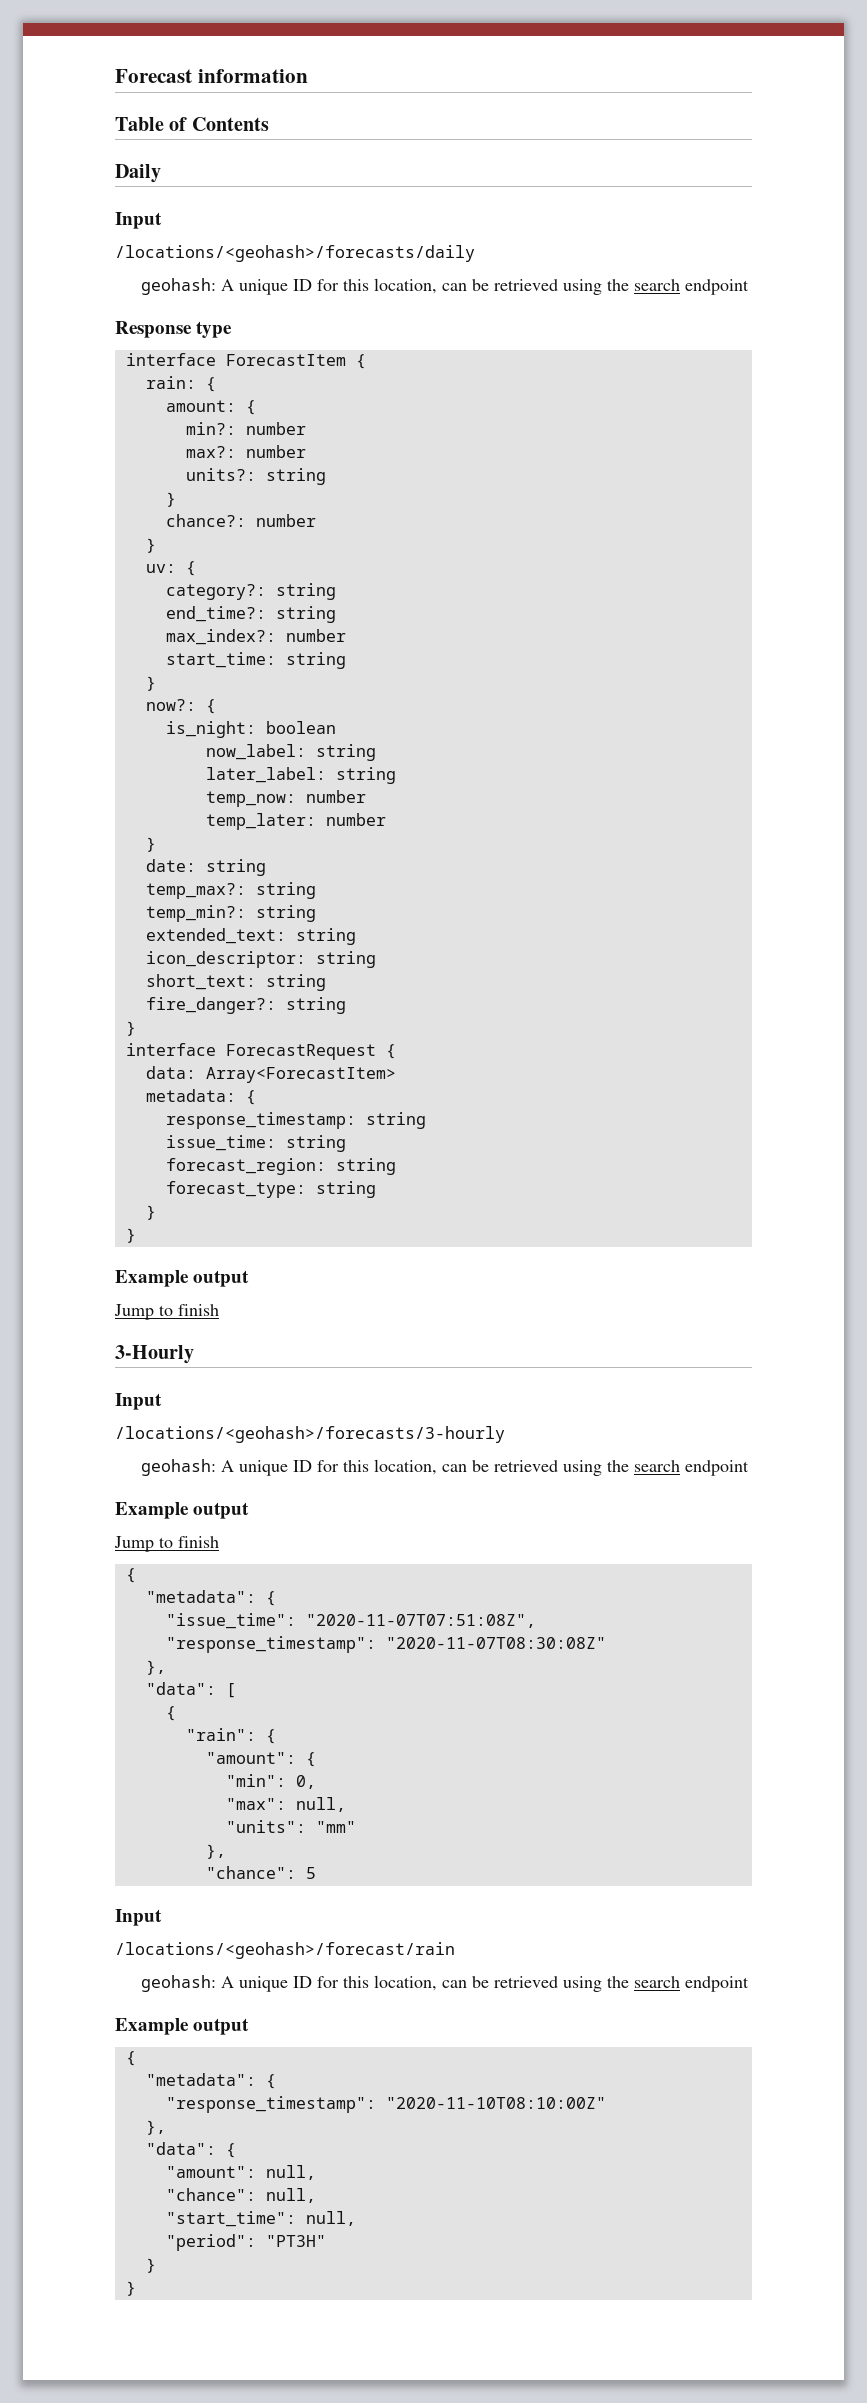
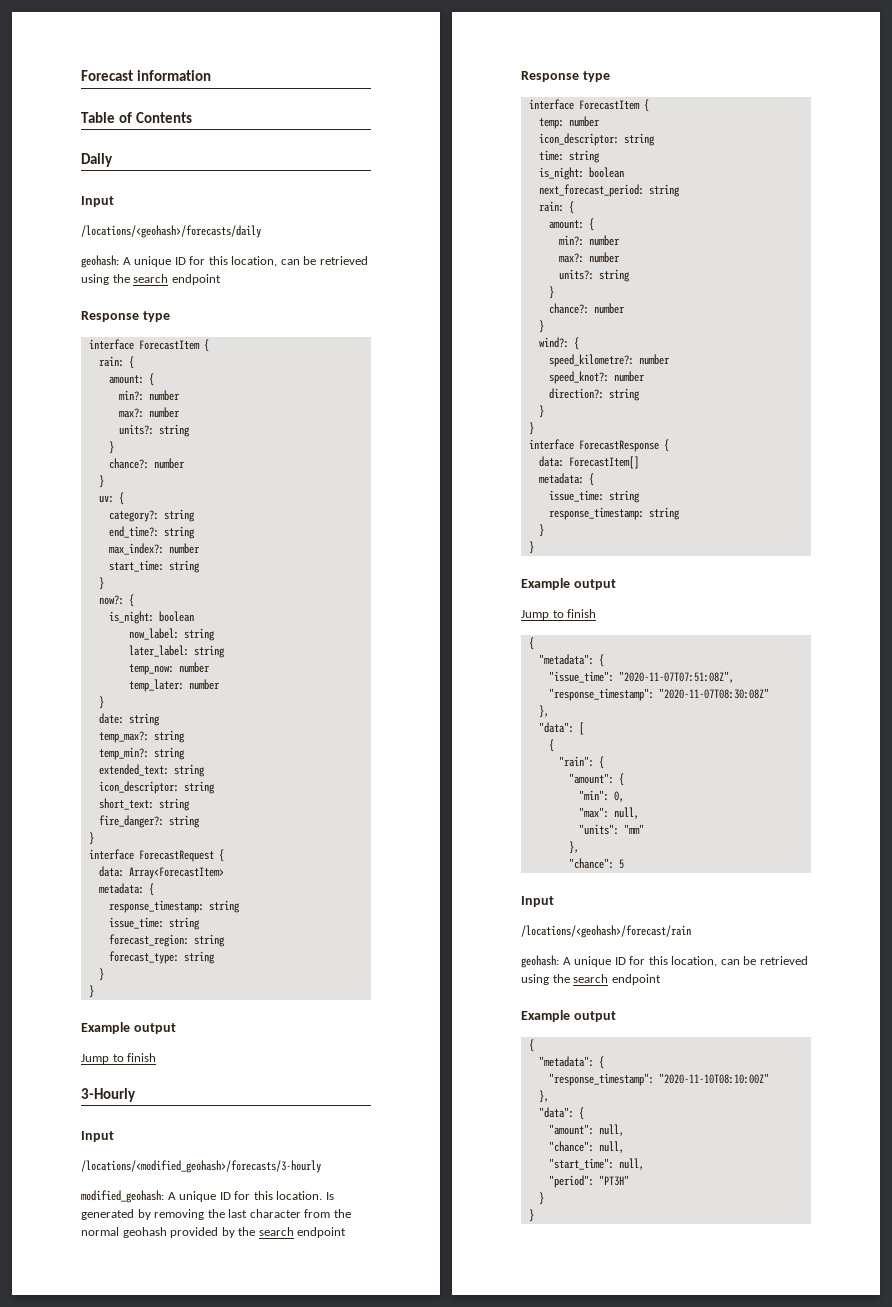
- /locations/<geohash>/forecasts/3-hourly
- geohash: A unique ID for this location, can be retrieved using the search endpoint
+ /locations/<modified_geohash>/forecasts/3-hourly
+ modified_geohash: A unique ID for this location. Is generated by removing the last character from the normal geohash provided by the search endpoint
+ Response type
+ interface ForecastItem {
+ temp: number
+ icon_descriptor: string
+ time: string
+ is_night: boolean
+ next_forecast_period: string
+ rain: {
+ amount: {
+ min?: number
+ max?: number
+ units?: string
+ }
+ chance?: number
+ }
+ wind?: {
+ speed_kilometre?: number
+ speed_knot?: number
+ direction?: string
+ }
+ }
+ interface ForecastResponse {
+ data: ForecastItem[]
+ metadata: {
+ issue_time: string
+ response_timestamp: string
+ }
+ }

